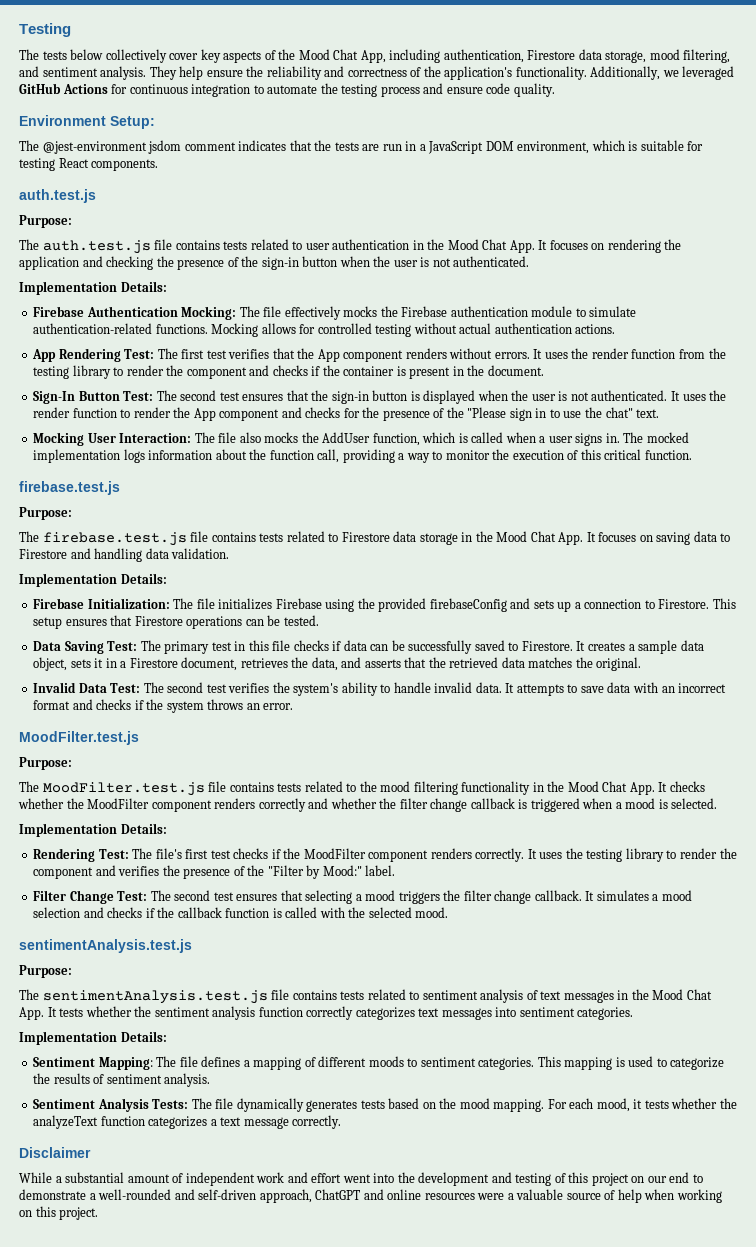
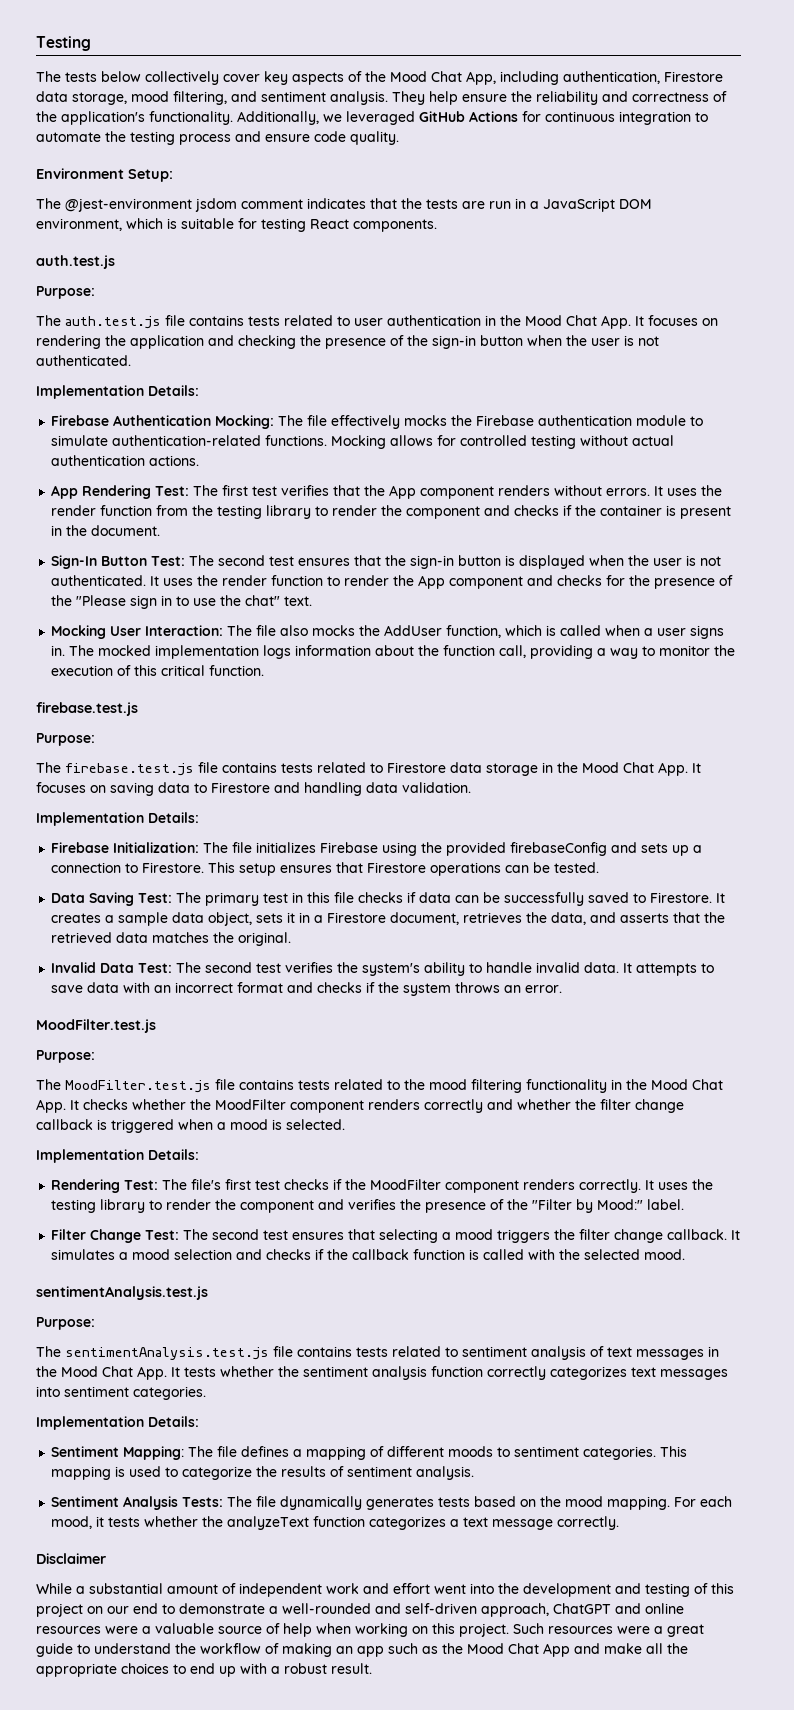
+ Such resources were a great guide to understand the workflow of making an app such as the Mood Chat App and make all the appropriate choices to end up with a robust result.

